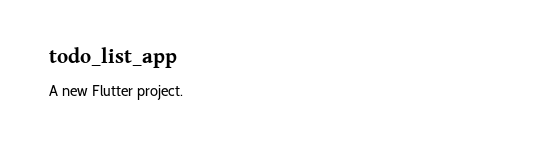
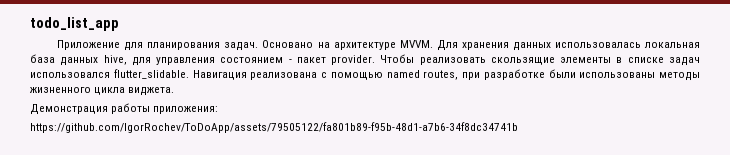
- A new Flutter project.
+ Приложение для планирования задач. Основано на архитектуре MVVM. Для хранения данных использовалась локальная база данных hive, для управления состоянием - пакет provider. Чтобы реализовать скользящие элементы в списке задач использовался flutter_slidable. Навигация реализована с помощью named routes, при разработке были использованы методы жизненного цикла виджета.
+ Демонстрация работы приложения:
+ https://github.com/IgorRochev/ToDoApp/assets/79505122/fa801b89-f95b-48d1-a7b6-34f8dc34741b

